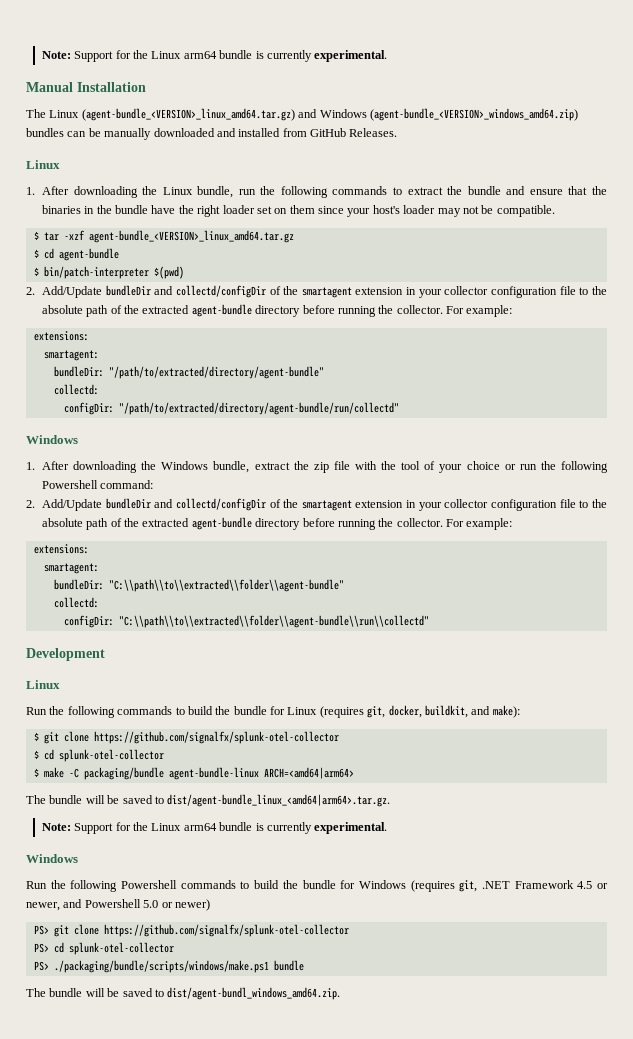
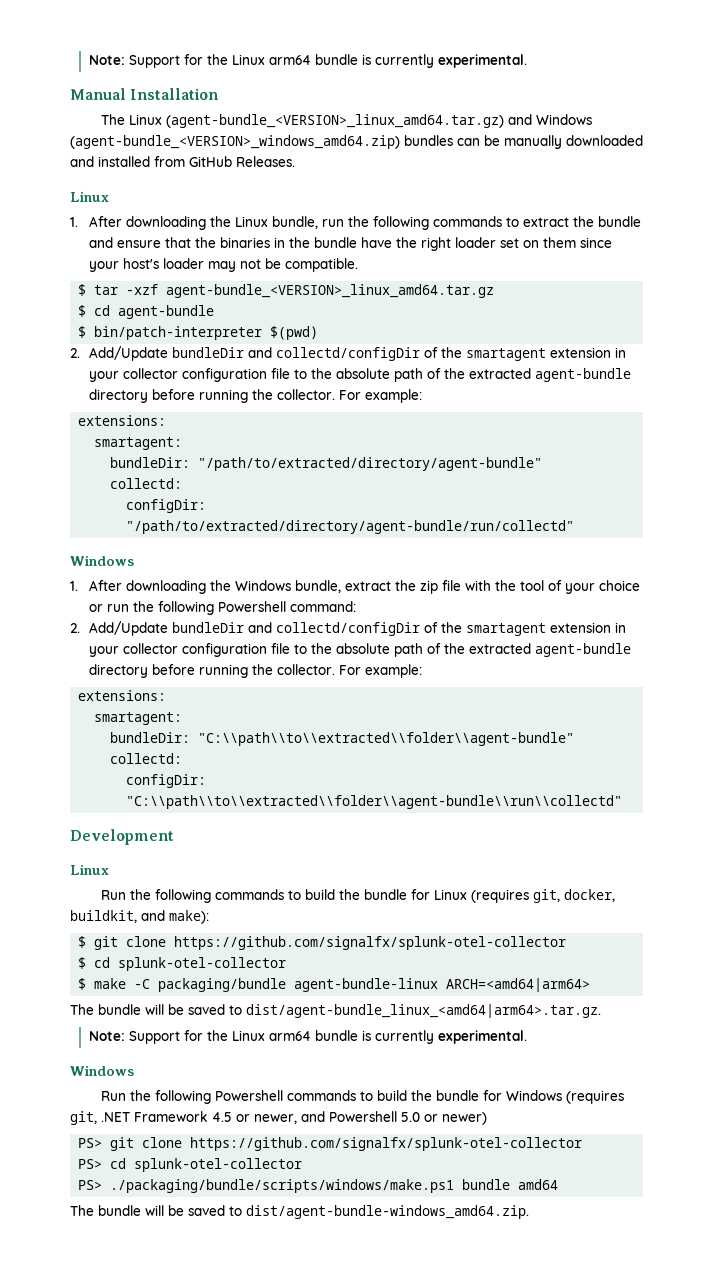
- PS> ./packaging/bundle/scripts/windows/make.ps1 bundle
- The bundle will be saved to dist/agent-bundl_windows_amd64.zip.
+ PS> ./packaging/bundle/scripts/windows/make.ps1 bundle amd64
+ The bundle will be saved to dist/agent-bundle-windows_amd64.zip.

